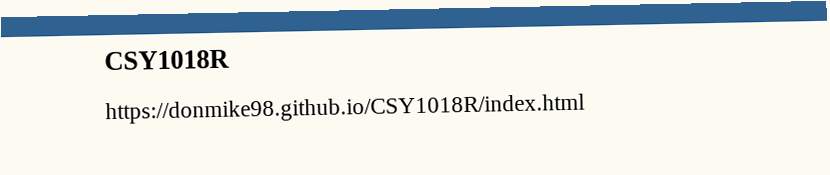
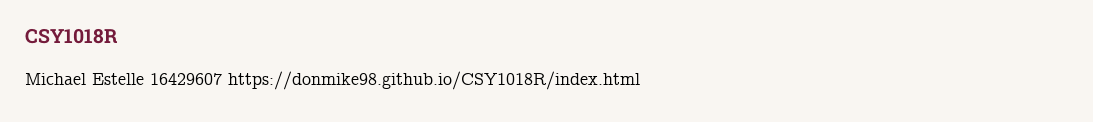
- https://donmike98.github.io/CSY1018R/index.html
+ Michael Estelle 16429607 https://donmike98.github.io/CSY1018R/index.html

